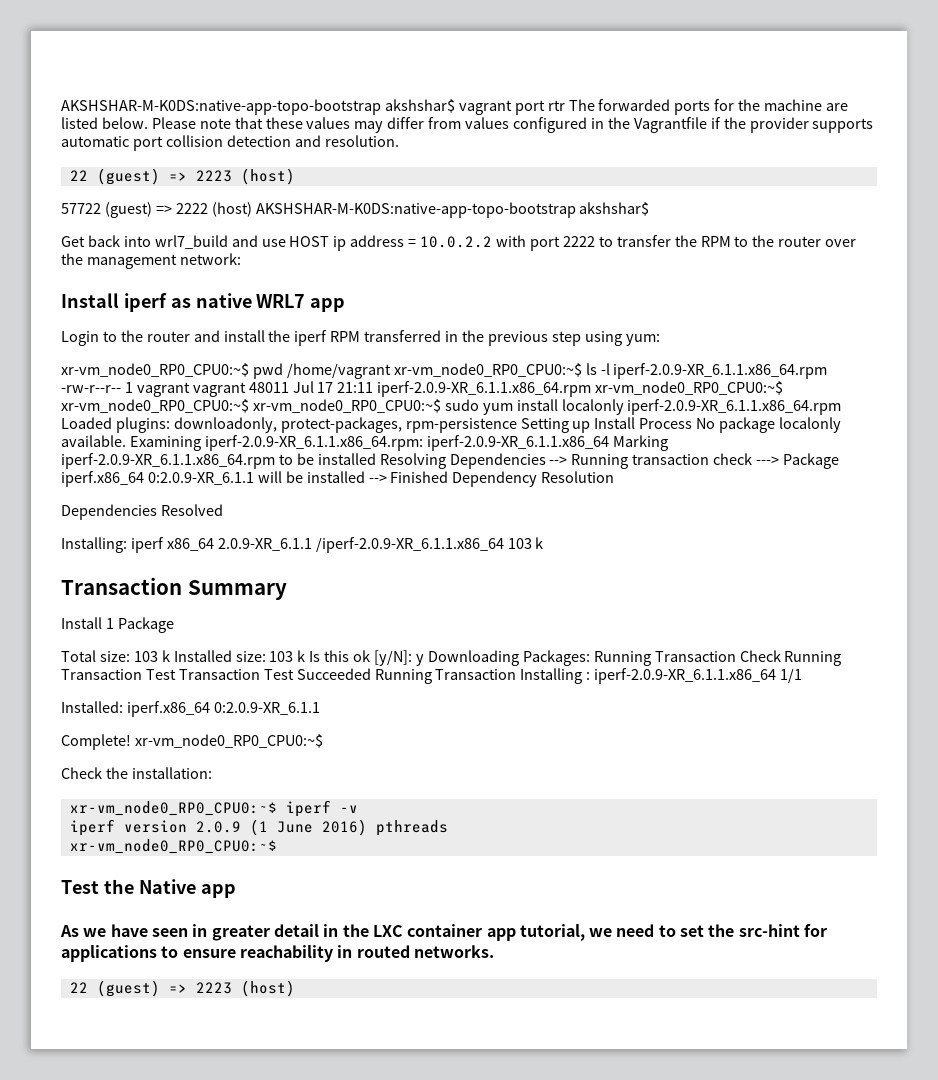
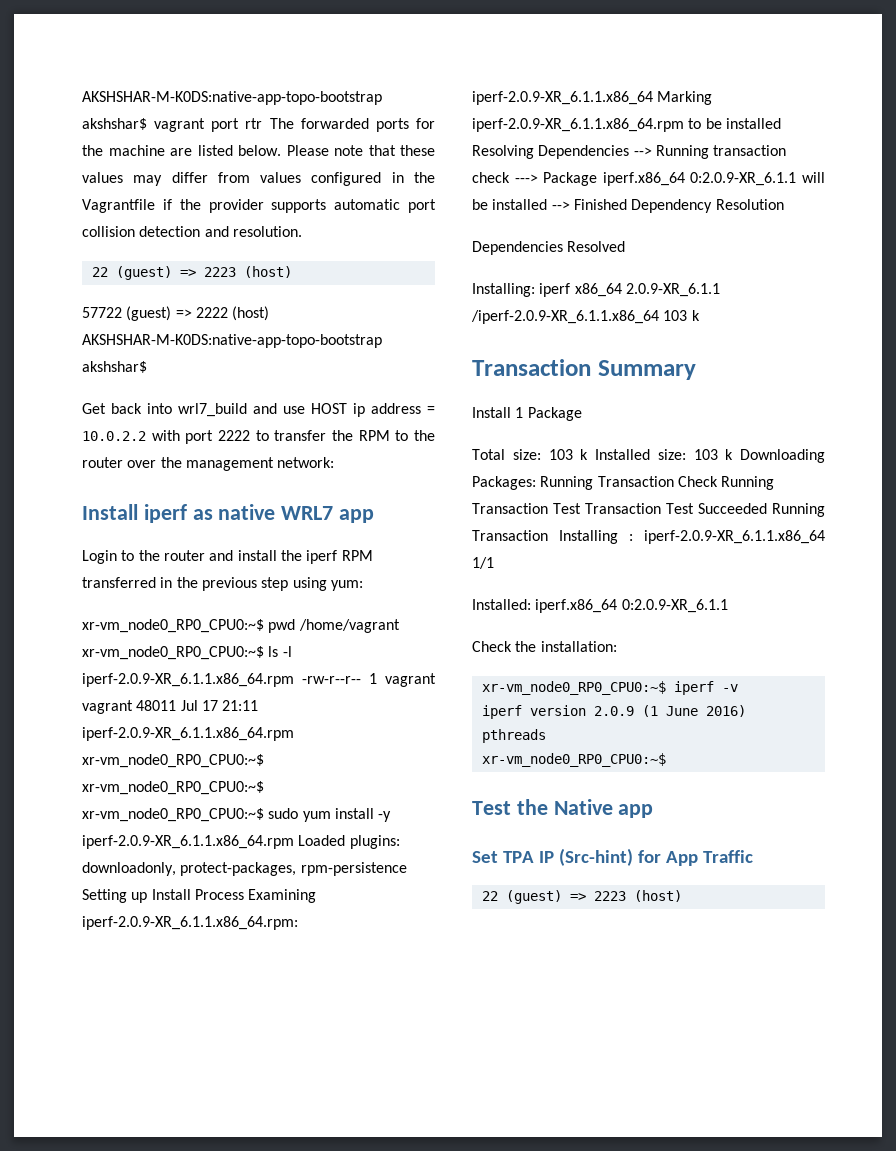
- xr-vm_node0_RP0_CPU0:~$ pwd /home/vagrant xr-vm_node0_RP0_CPU0:~$ ls -l iperf-2.0.9-XR_6.1.1.x86_64.rpm -rw-r--r-- 1 vagrant vagrant 48011 Jul 17 21:11 iperf-2.0.9-XR_6.1.1.x86_64.rpm xr-vm_node0_RP0_CPU0:~$ xr-vm_node0_RP0_CPU0:~$ xr-vm_node0_RP0_CPU0:~$ sudo yum install localonly iperf-2.0.9-XR_6.1.1.x86_64.rpm Loaded plugins: downloadonly, protect-packages, rpm-persistence Setting up Install Process No package localonly available. Examining iperf-2.0.9-XR_6.1.1.x86_64.rpm: iperf-2.0.9-XR_6.1.1.x86_64 Marking iperf-2.0.9-XR_6.1.1.x86_64.rpm to be installed Resolving Dependencies --> Running transaction check ---> Package iperf.x86_64 0:2.0.9-XR_6.1.1 will be installed --> Finished Dependency Resolution
+ xr-vm_node0_RP0_CPU0:~$ pwd /home/vagrant xr-vm_node0_RP0_CPU0:~$ ls -l iperf-2.0.9-XR_6.1.1.x86_64.rpm -rw-r--r-- 1 vagrant vagrant 48011 Jul 17 21:11 iperf-2.0.9-XR_6.1.1.x86_64.rpm xr-vm_node0_RP0_CPU0:~$ xr-vm_node0_RP0_CPU0:~$ xr-vm_node0_RP0_CPU0:~$ sudo yum install -y iperf-2.0.9-XR_6.1.1.x86_64.rpm Loaded plugins: downloadonly, protect-packages, rpm-persistence Setting up Install Process Examining iperf-2.0.9-XR_6.1.1.x86_64.rpm: iperf-2.0.9-XR_6.1.1.x86_64 Marking iperf-2.0.9-XR_6.1.1.x86_64.rpm to be installed Resolving Dependencies --> Running transaction check ---> Package iperf.x86_64 0:2.0.9-XR_6.1.1 will be installed --> Finished Dependency Resolution
- Total size: 103 k Installed size: 103 k Is this ok [y/N]: y Downloading Packages: Running Transaction Check Running Transaction Test Transaction Test Succeeded Running Transaction Installing : iperf-2.0.9-XR_6.1.1.x86_64 1/1
+ Total size: 103 k Installed size: 103 k Downloading Packages: Running Transaction Check Running Transaction Test Transaction Test Succeeded Running Transaction Installing : iperf-2.0.9-XR_6.1.1.x86_64 1/1
- Complete! xr-vm_node0_RP0_CPU0:~$
- As we have seen in greater detail in the LXC container app tutorial, we need to set the src-hint for applications to ensure reachability in routed networks.
+ Set TPA IP (Src-hint) for App Traffic

